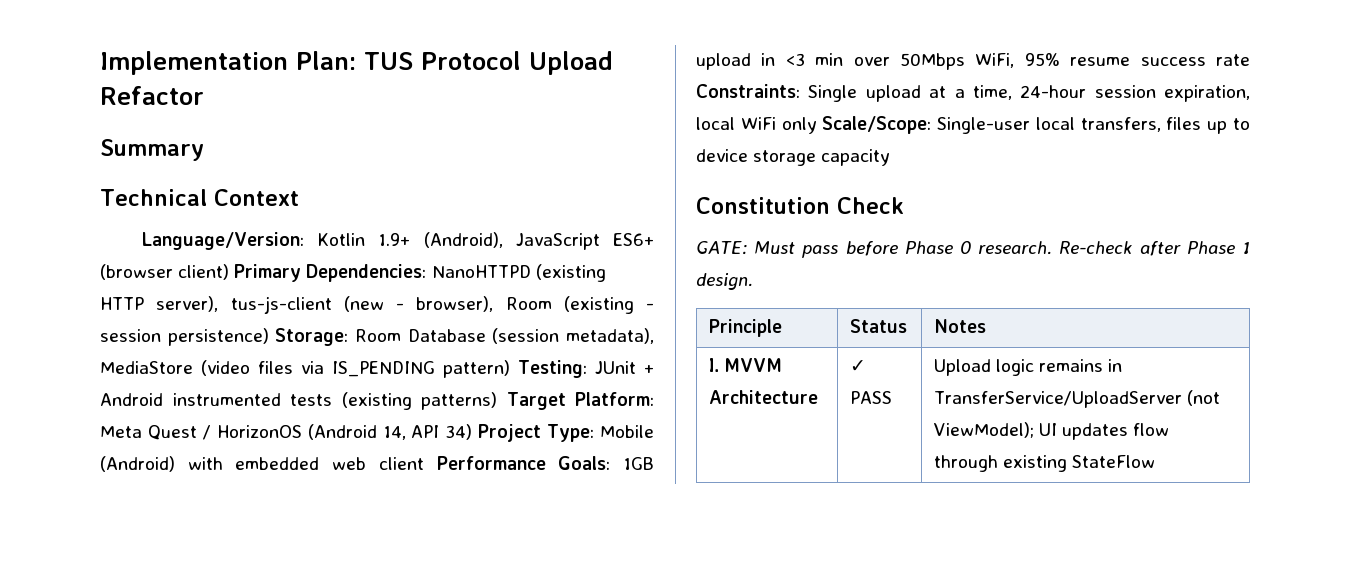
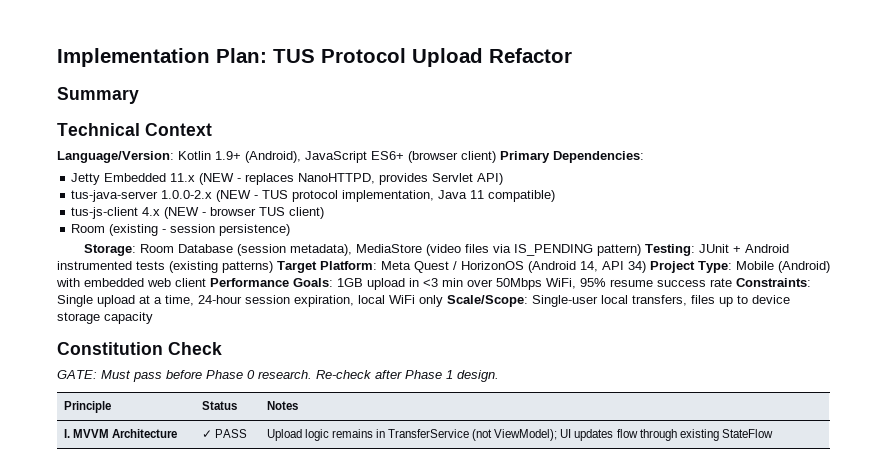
- Kotlin 1.9+ (Android), JavaScript ES6+ (browser client) Primary Dependencies: NanoHTTPD (existing HTTP server), tus-js-client (new - browser), Room (existing - session persistence) Storage:
+ Kotlin 1.9+ (Android), JavaScript ES6+ (browser client) Primary Dependencies:
+ Jetty Embedded 11.x (NEW - replaces NanoHTTPD, provides Servlet API)
+ tus-java-server 1.0.0-2.x (NEW - TUS protocol implementation, Java 11 compatible)
+ tus-js-client 4.x (NEW - browser TUS client)
+ Room (existing - session persistence)
+ Storage:
- I. MVVM Architecture | ✓ PASS | Upload logic remains in TransferService/UploadServer (not ViewModel); UI updates flow through existing StateFlow
+ I. MVVM Architecture | ✓ PASS | Upload logic remains in TransferService (not ViewModel); UI updates flow through existing StateFlow

